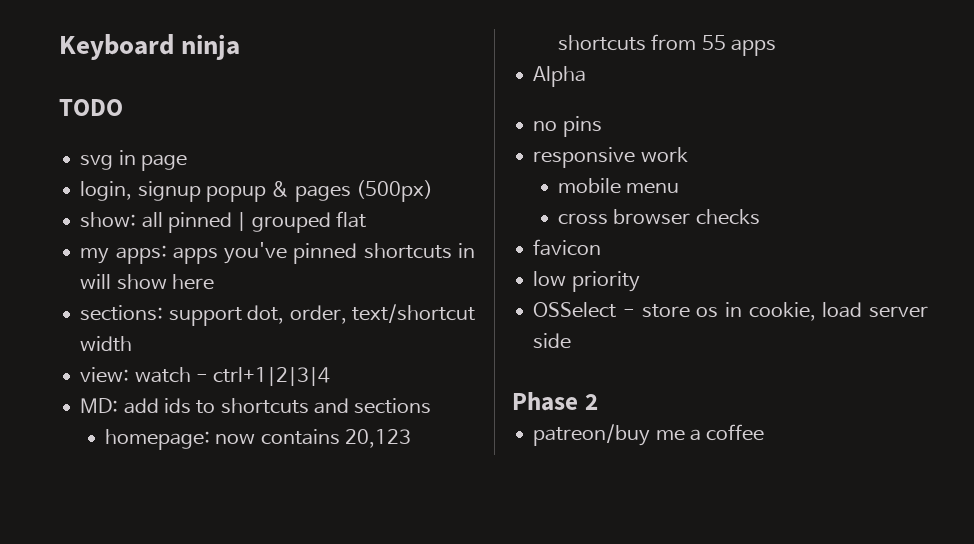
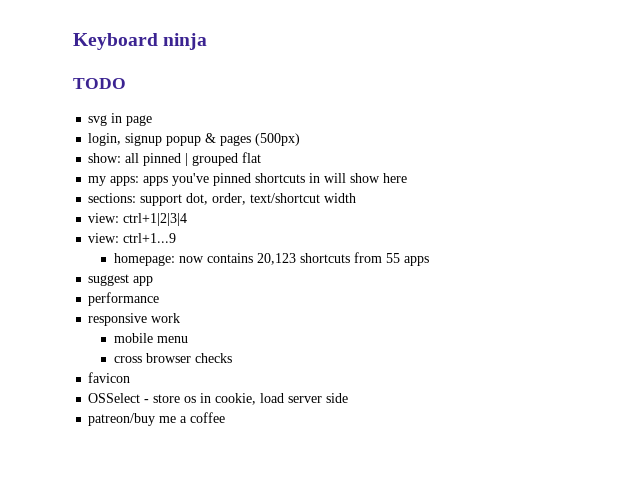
- view: watch - ctrl+1|2|3|4
+ view: ctrl+1|2|3|4
- MD: add ids to shortcuts and sections
+ view: ctrl+1...9
- Alpha
- no pins
+ suggest app
+ performance
- low priority
- Phase 2

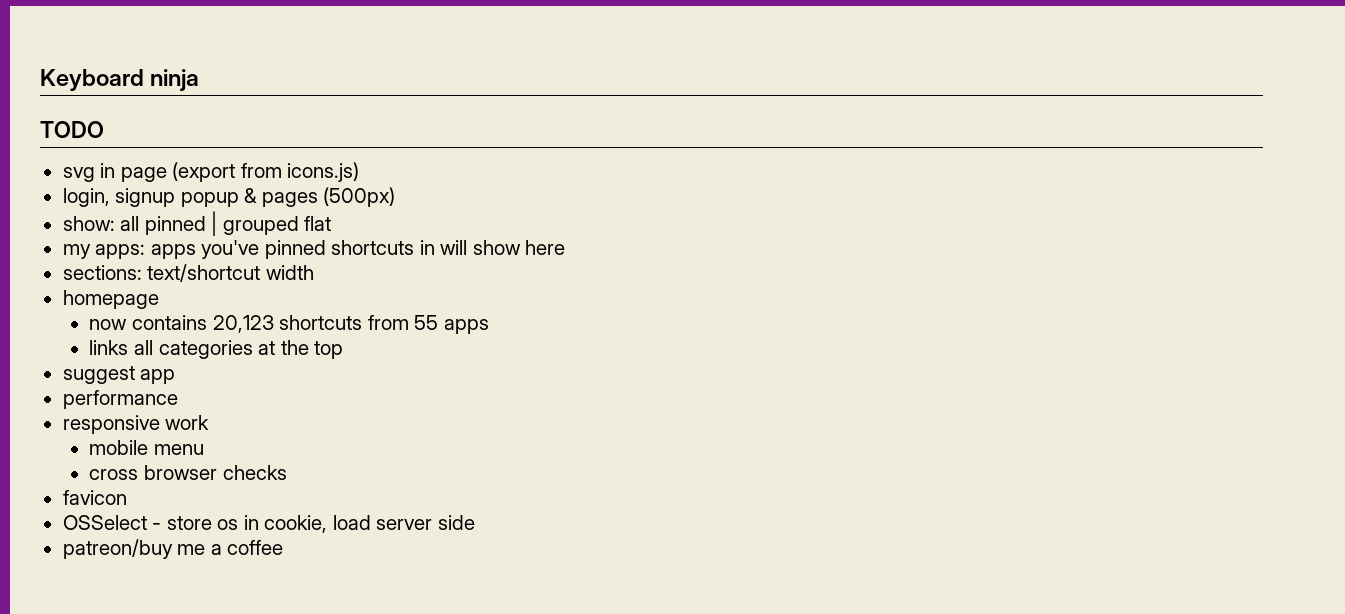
- svg in page
+ svg in page (export from icons.js)
- sections: support dot, order, text/shortcut width
+ sections: text/shortcut width
- view: ctrl+1|2|3|4
- view: ctrl+1...9
- homepage: now contains 20,123 shortcuts from 55 apps
+ homepage
+ now contains 20,123 shortcuts from 55 apps
+ links all categories at the top

